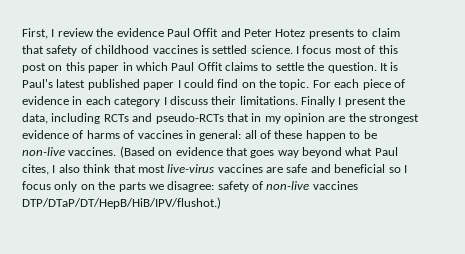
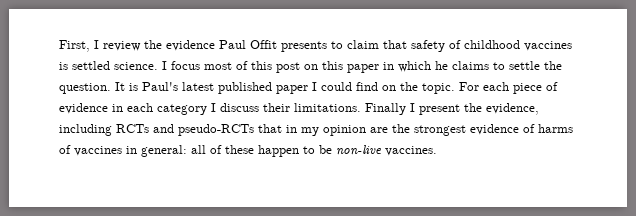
- First, I review the evidence Paul Offit and Peter Hotez presents to claim that safety of childhood vaccines is settled science.
+ First, I review the evidence Paul Offit presents to claim that safety of childhood vaccines is settled science.
- I focus most of this post on this paper in which Paul Offit claims to settle the question.
+ I focus most of this post on this paper in which he claims to settle the question.
- Finally I present the data, including RCTs and pseudo-RCTs that in my opinion are the strongest evidence of harms of vaccines in general: all of these happen to be non-live vaccines. (Based on evidence that goes way beyond what Paul cites, I also think that most live-virus vaccines are safe and beneficial so I focus only on the parts we disagree: safety of non-live vaccines DTP/DTaP/DT/HepB/HiB/IPV/flushot.)
+ Finally I present the evidence, including RCTs and pseudo-RCTs that in my opinion are the strongest evidence of harms of vaccines in general: all of these happen to be non-live vaccines.

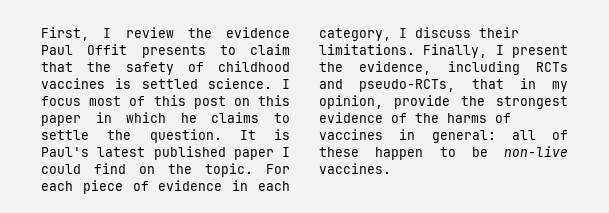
- First, I review the evidence Paul Offit presents to claim that safety of childhood vaccines is settled science.
+ First, I review the evidence Paul Offit presents to claim that the safety of childhood vaccines is settled science.
- For each piece of evidence in each category I discuss their limitations.
+ For each piece of evidence in each category, I discuss their limitations.
- Finally I present the evidence, including RCTs and pseudo-RCTs that in my opinion are the strongest evidence of harms of vaccines in general: all of these happen to be non-live vaccines.
+ Finally, I present the evidence, including RCTs and pseudo-RCTs, that in my opinion, provide the strongest evidence of the harms of vaccines in general: all of these happen to be non-live vaccines.

